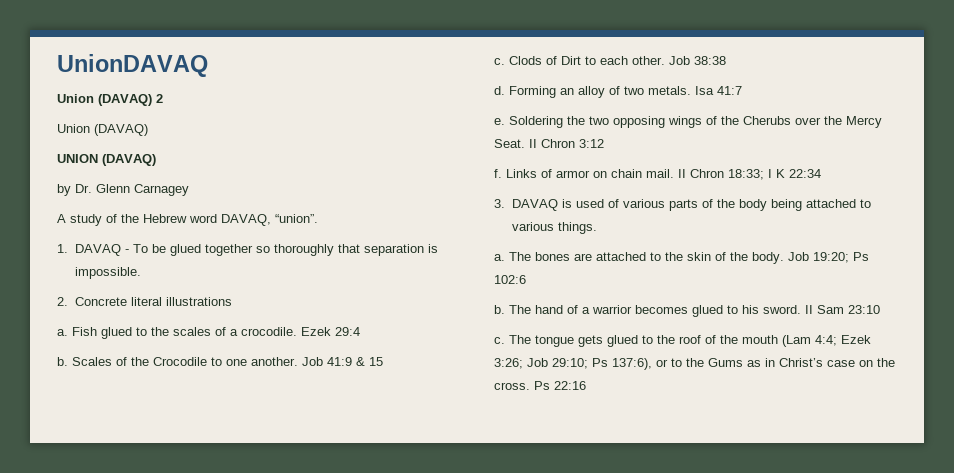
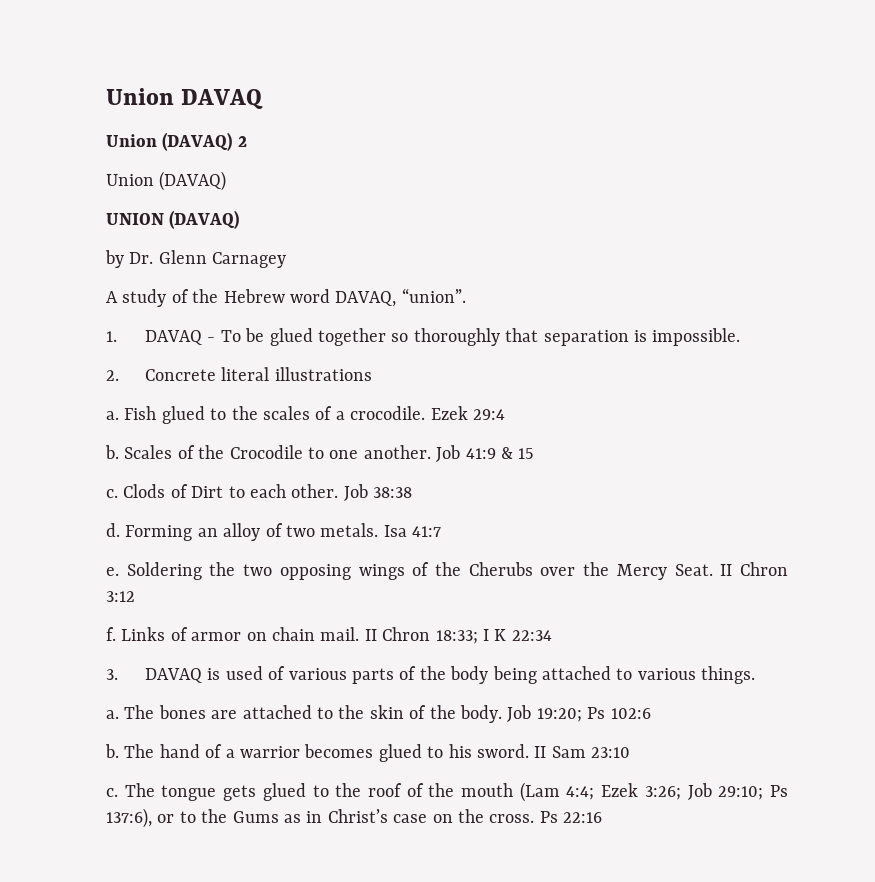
- UnionDAVAQ
+ Union DAVAQ

